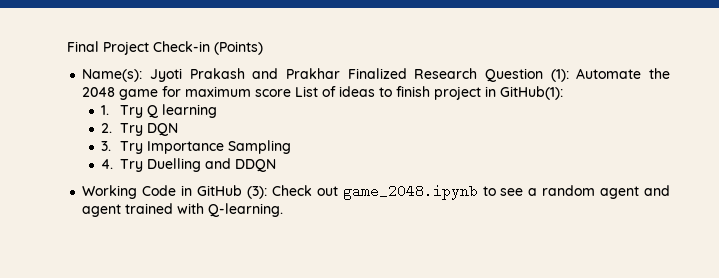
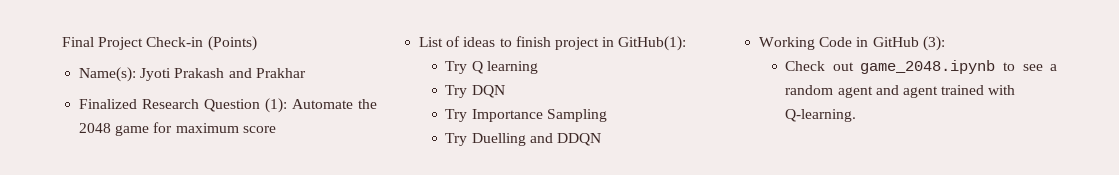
- Name(s): Jyoti Prakash and Prakhar Finalized Research Question (1): Automate the 2048 game for maximum score List of ideas to finish project in GitHub(1):
+ Name(s): Jyoti Prakash and Prakhar
+ Finalized Research Question (1): Automate the 2048 game for maximum score
+ List of ideas to finish project in GitHub(1):
- 1. Try Q learning
+ Try Q learning
- 2. Try DQN
+ Try DQN
- 3. Try Importance Sampling
+ Try Importance Sampling
- 4. Try Duelling and DDQN
+ Try Duelling and DDQN
- Working Code in GitHub (3): Check out game_2048.ipynb to see a random agent and agent trained with Q-learning.
+ Working Code in GitHub (3):
+ Check out game_2048.ipynb to see a random agent and agent trained with Q-learning.

